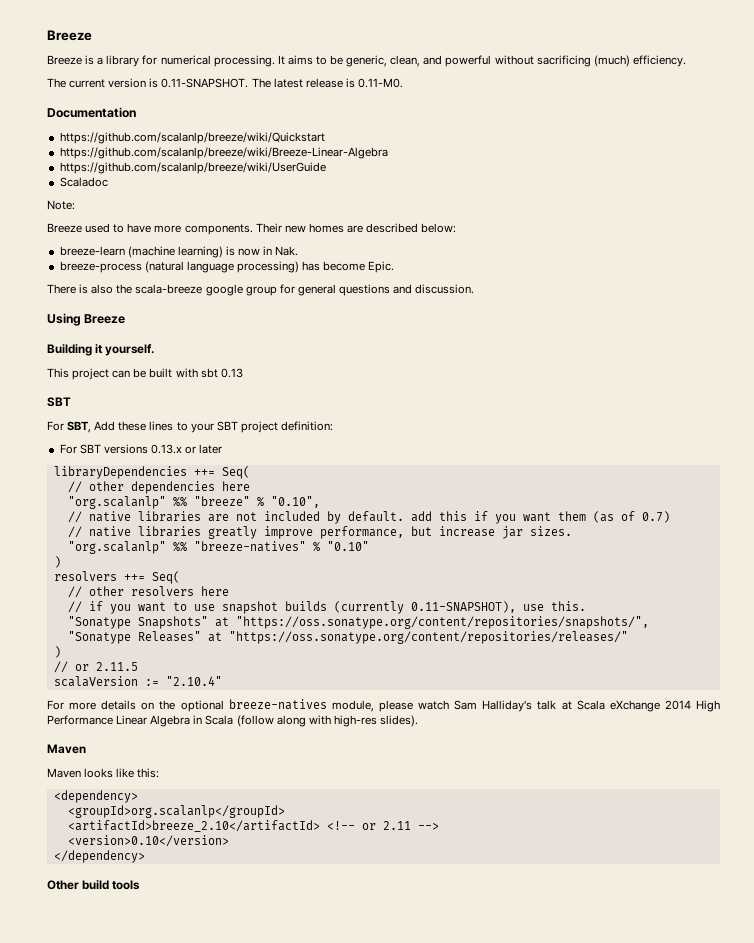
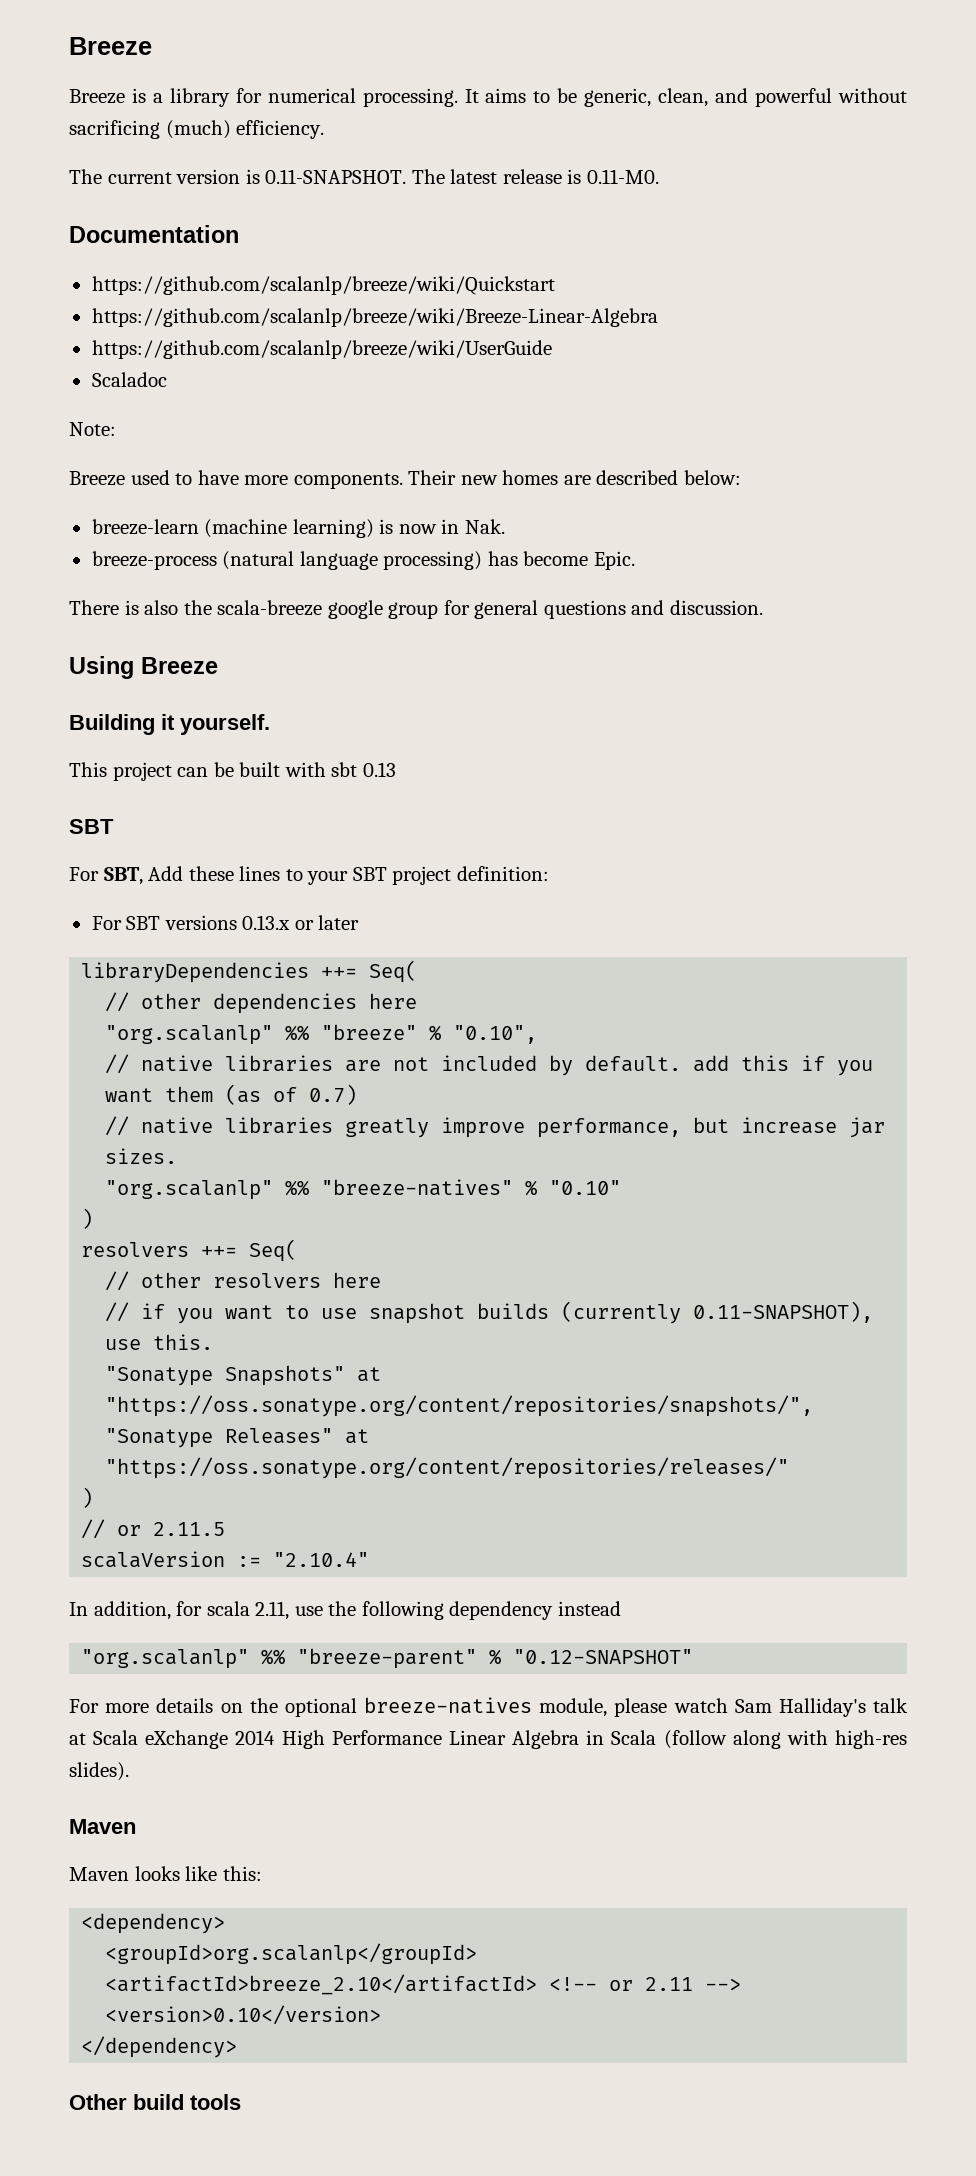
+ In addition, for scala 2.11, use the following dependency instead
+ "org.scalanlp" %% "breeze-parent" % "0.12-SNAPSHOT"

